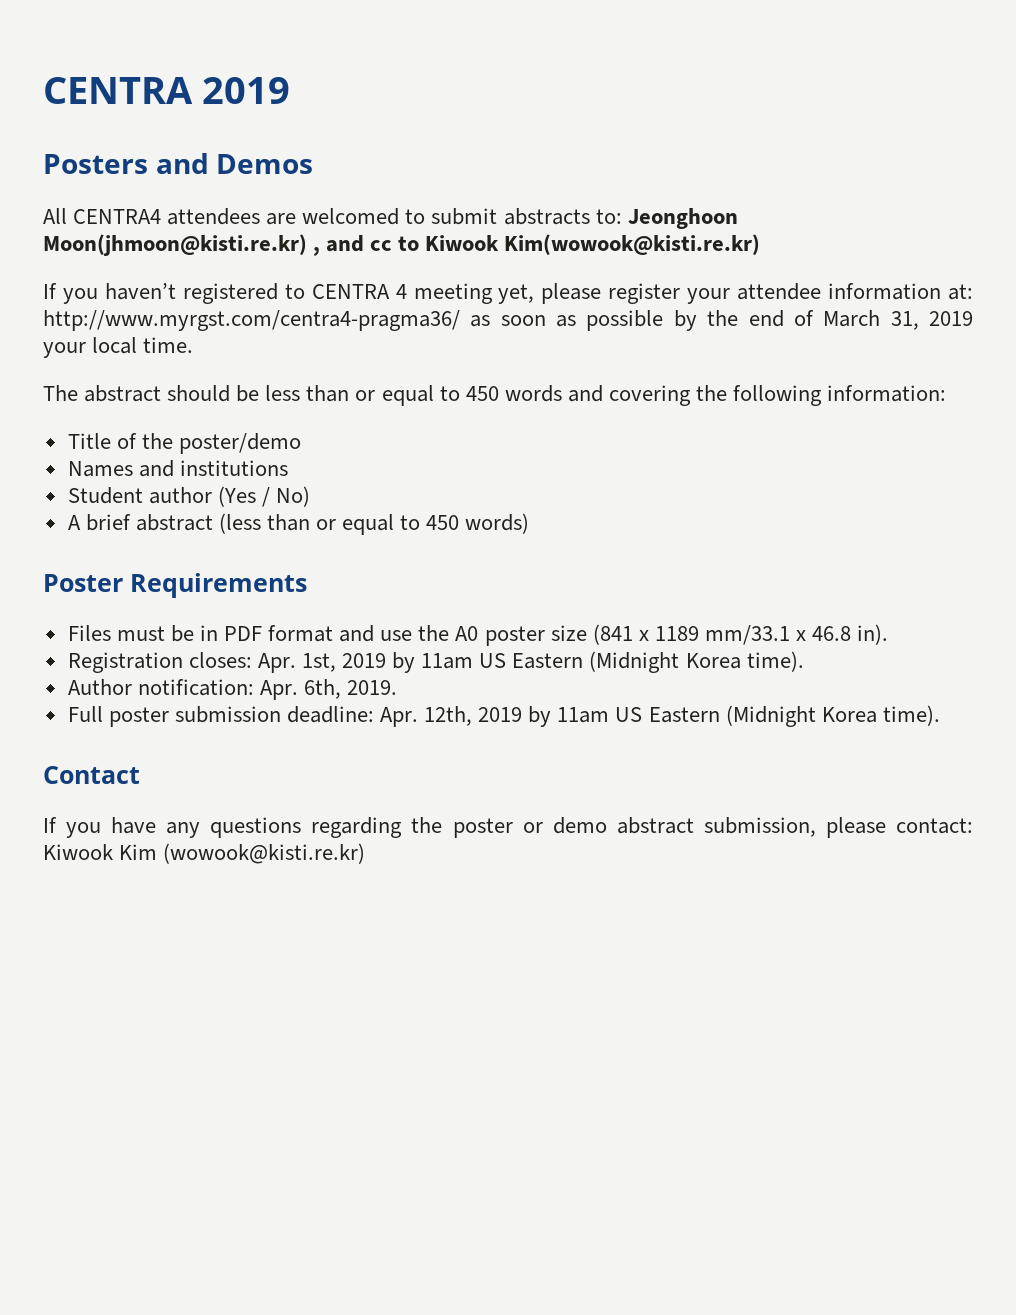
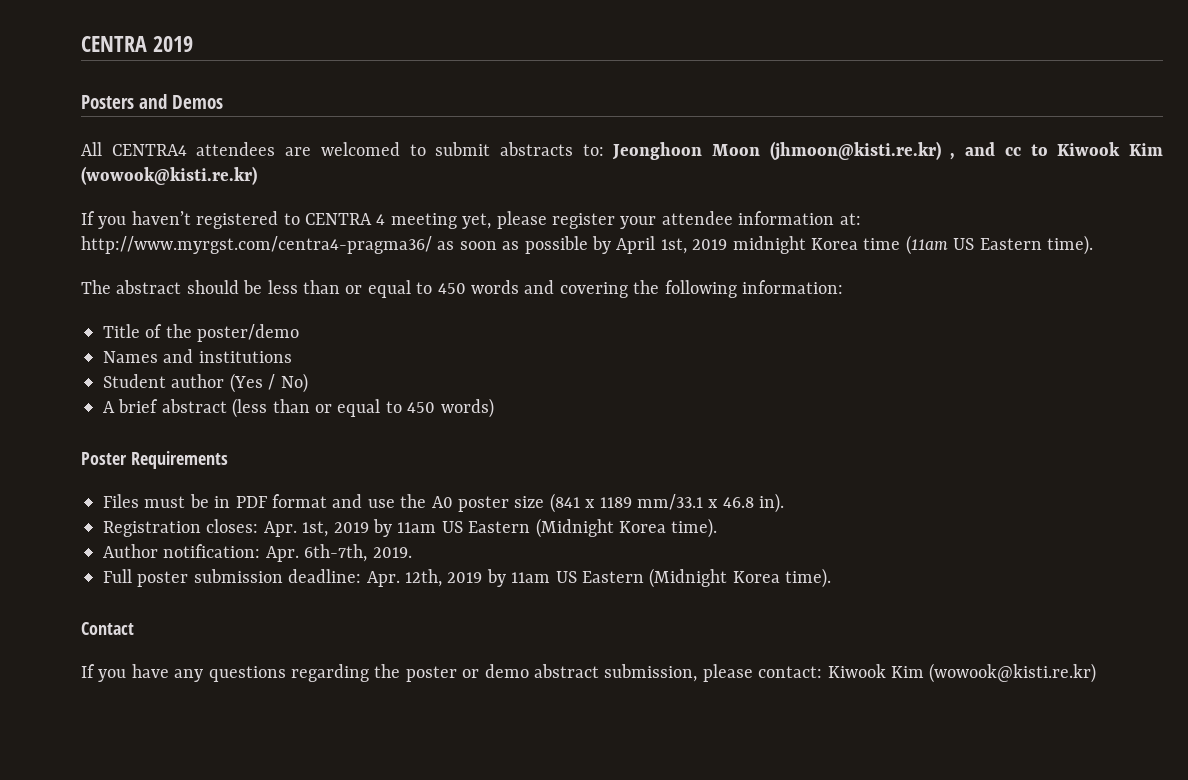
- All CENTRA4 attendees are welcomed to submit abstracts to: Jeonghoon Moon(jhmoon@kisti.re.kr) , and cc to Kiwook Kim(wowook@kisti.re.kr)
+ All CENTRA4 attendees are welcomed to submit abstracts to: Jeonghoon Moon (jhmoon@kisti.re.kr) , and cc to Kiwook Kim (wowook@kisti.re.kr)
- If you haven’t registered to CENTRA 4 meeting yet, please register your attendee information at: http://www.myrgst.com/centra4-pragma36/ as soon as possible by the end of March 31, 2019 your local time.
+ If you haven’t registered to CENTRA 4 meeting yet, please register your attendee information at: http://www.myrgst.com/centra4-pragma36/ as soon as possible by April 1st, 2019 midnight Korea time (11am US Eastern time).
- Author notification: Apr. 6th, 2019.
+ Author notification: Apr. 6th-7th, 2019.

